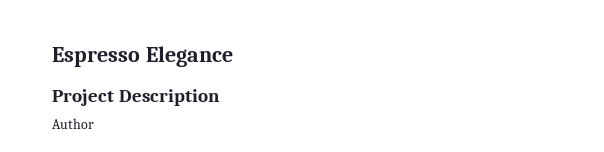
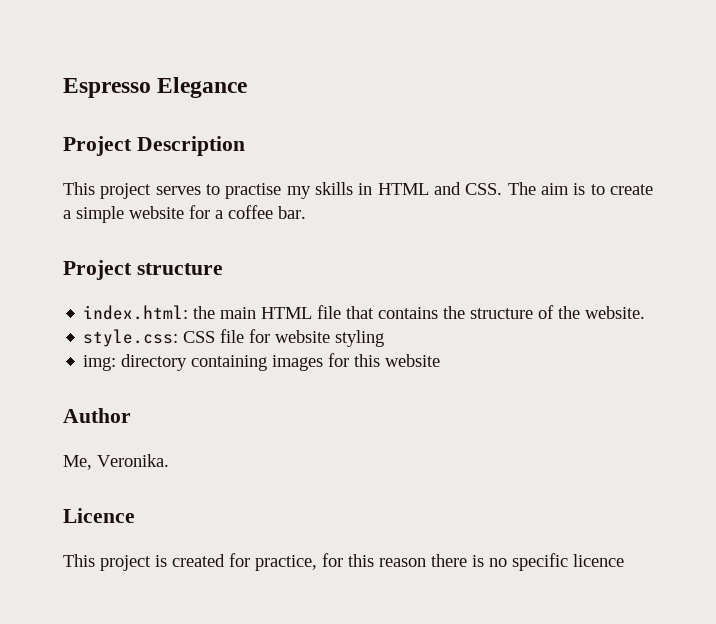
+ This project serves to practise my skills in HTML and CSS. The aim is to create a simple website for a coffee bar.
+ Project structure
+ index.html: the main HTML file that contains the structure of the website.
+ style.css: CSS file for website styling
+ img: directory containing images for this website
  Author
+ Me, Veronika.
+ Licence
+ This project is created for practice, for this reason there is no specific licence

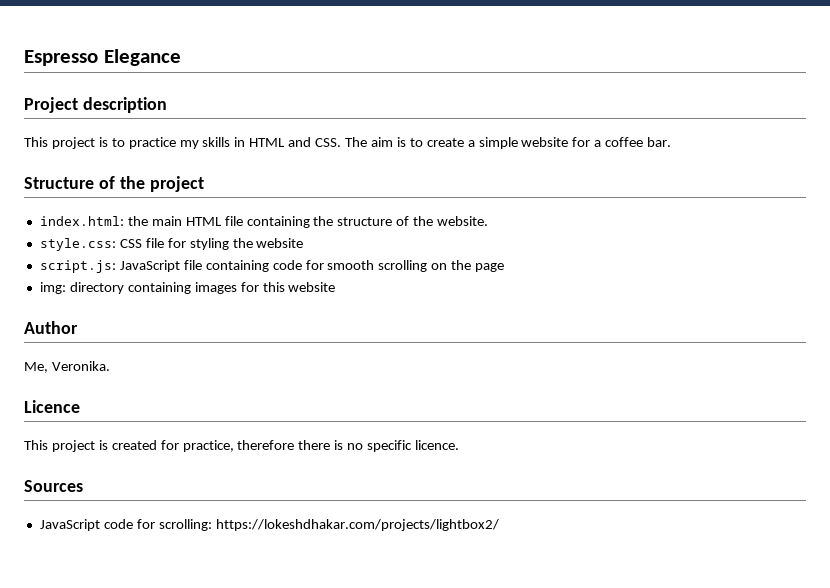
- Project Description
- This project serves to practise my skills in HTML and CSS. The aim is to create a simple website for a coffee bar.
+ Project description
+ This project is to practice my skills in HTML and CSS. The aim is to create a simple website for a coffee bar.
- Project structure
+ Structure of the project
- index.html: the main HTML file that contains the structure of the website.
+ index.html: the main HTML file containing the structure of the website.
- style.css: CSS file for website styling
+ style.css: CSS file for styling the website
+ script.js: JavaScript file containing code for smooth scrolling on the page
- This project is created for practice, for this reason there is no specific licence
+ This project is created for practice, therefore there is no specific licence.
+ Sources
+ JavaScript code for scrolling: https://lokeshdhakar.com/projects/lightbox2/

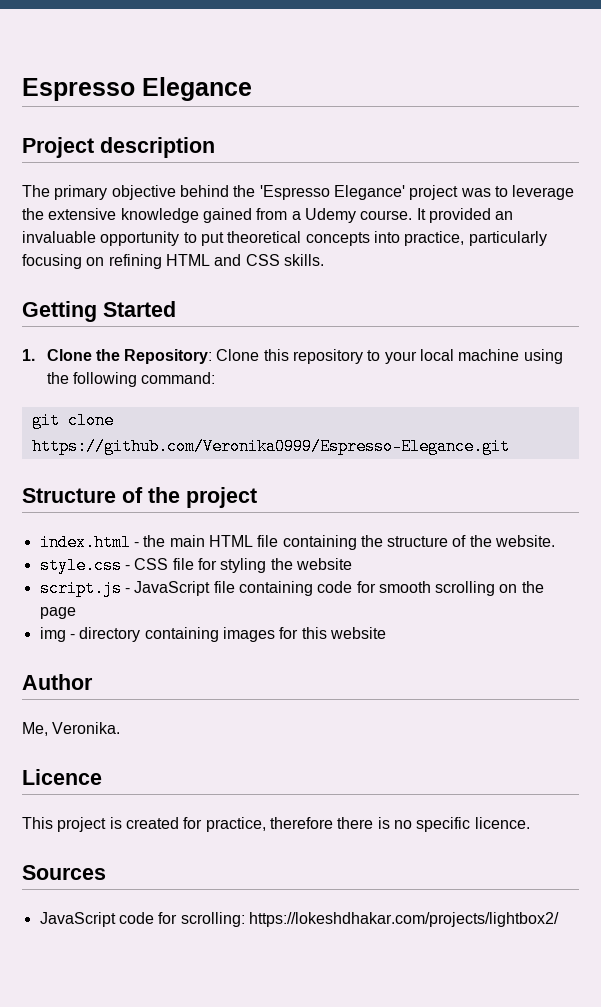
- This project is to practice my skills in HTML and CSS. The aim is to create a simple website for a coffee bar.
+ The primary objective behind the 'Espresso Elegance' project was to leverage the extensive knowledge gained from a Udemy course. It provided an invaluable opportunity to put theoretical concepts into practice, particularly focusing on refining HTML and CSS skills.
+ Getting Started
+ 1. Clone the Repository: Clone this repository to your local machine using the following command:
+ git clone https://github.com/Veronika0999/Espresso-Elegance.git
- index.html: the main HTML file containing the structure of the website.
+ index.html - the main HTML file containing the structure of the website.
- style.css: CSS file for styling the website
+ style.css - CSS file for styling the website
- script.js: JavaScript file containing code for smooth scrolling on the page
+ script.js - JavaScript file containing code for smooth scrolling on the page
- img: directory containing images for this website
+ img - directory containing images for this website

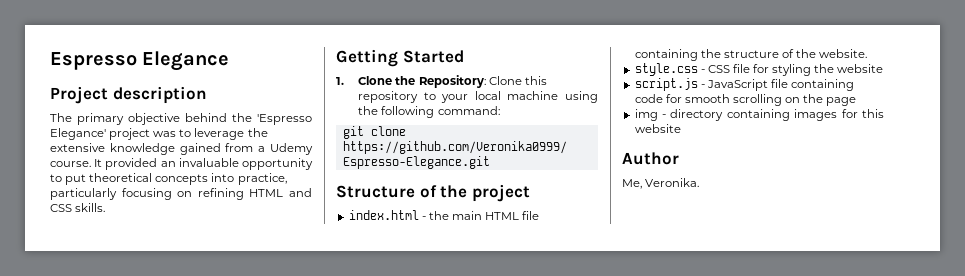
- Licence
- This project is created for practice, therefore there is no specific licence.
- Sources
- JavaScript code for scrolling: https://lokeshdhakar.com/projects/lightbox2/

